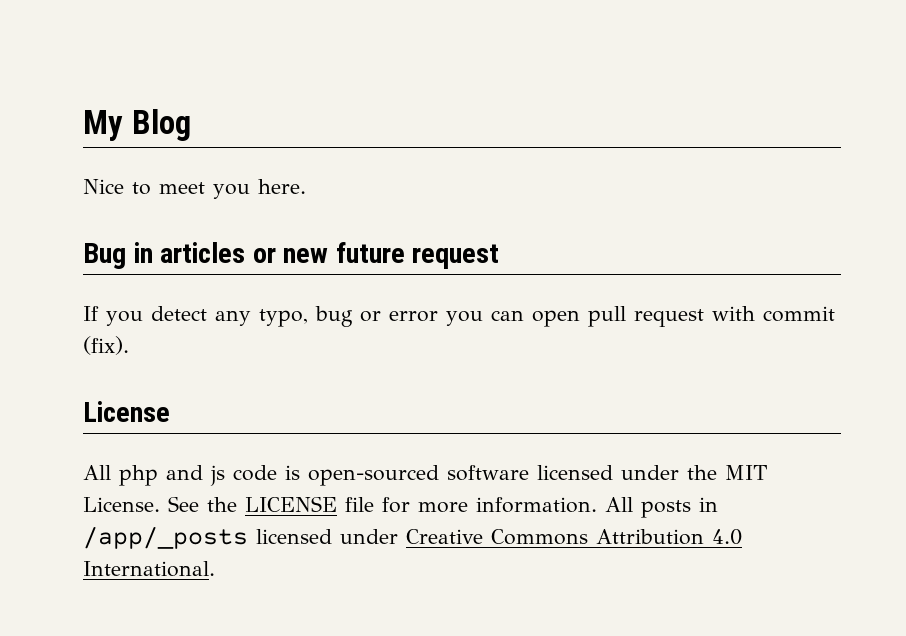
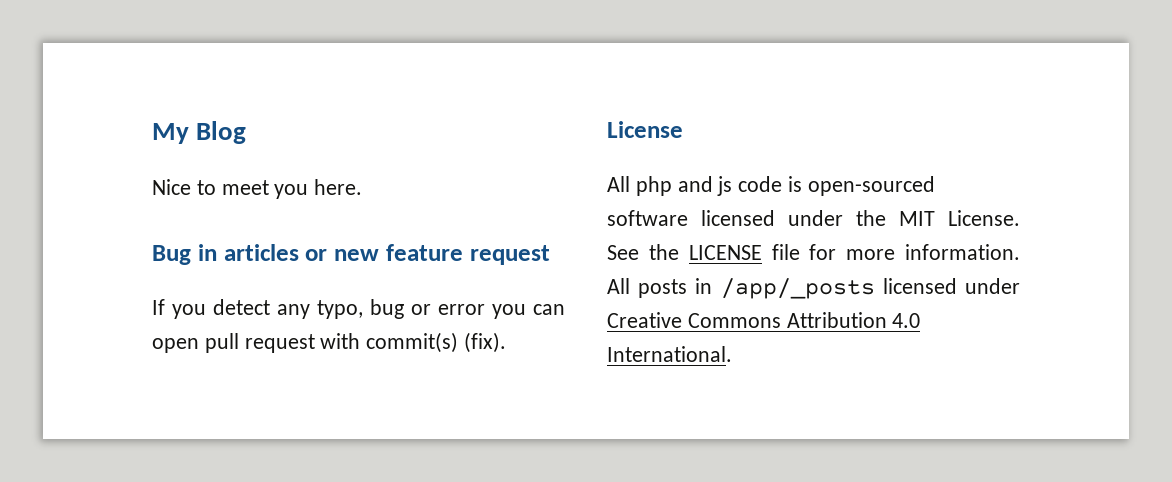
- Bug in articles or new future request
+ Bug in articles or new feature request
- If you detect any typo, bug or error you can open pull request with commit (fix).
+ If you detect any typo, bug or error you can open pull request with commit(s) (fix).

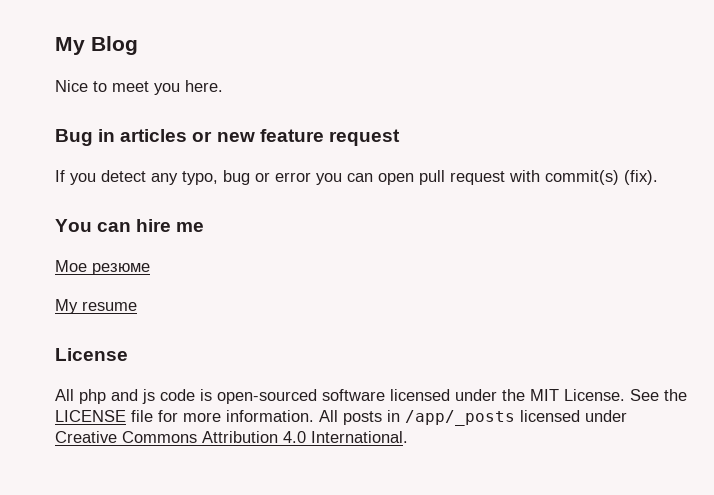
+ You can hire me
+ Мое резюме
+ My resume

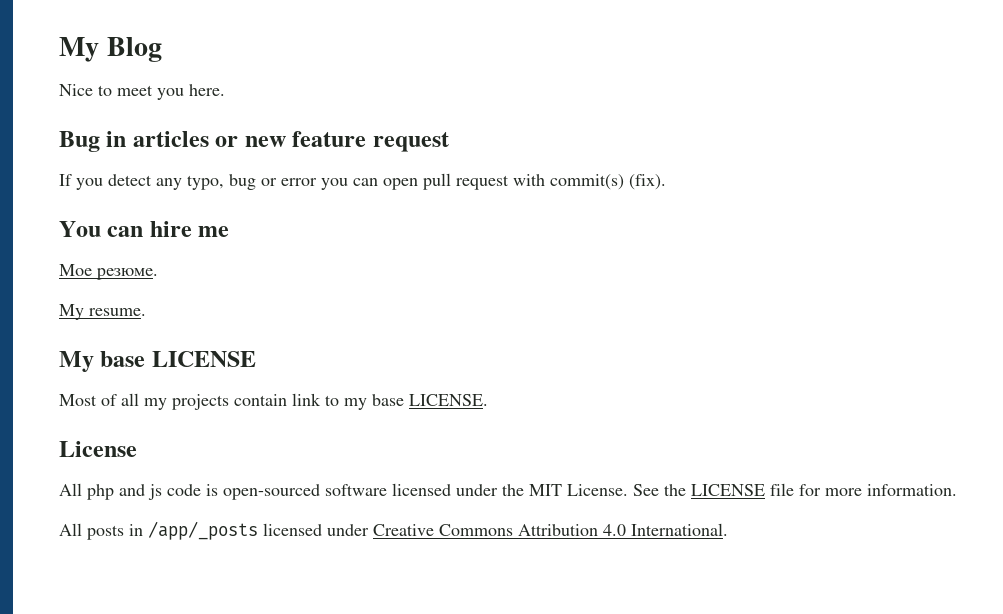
- Мое резюме
- My resume
+ Мое резюме.
+ My resume.
+ My base LICENSE
+ Most of all my projects contain link to my base LICENSE.
- See the LICENSE file for more information. All posts in /app/_posts licensed under Creative Commons Attribution 4.0 International.
+ See the LICENSE file for more information.
+ All posts in /app/_posts licensed under Creative Commons Attribution 4.0 International.

